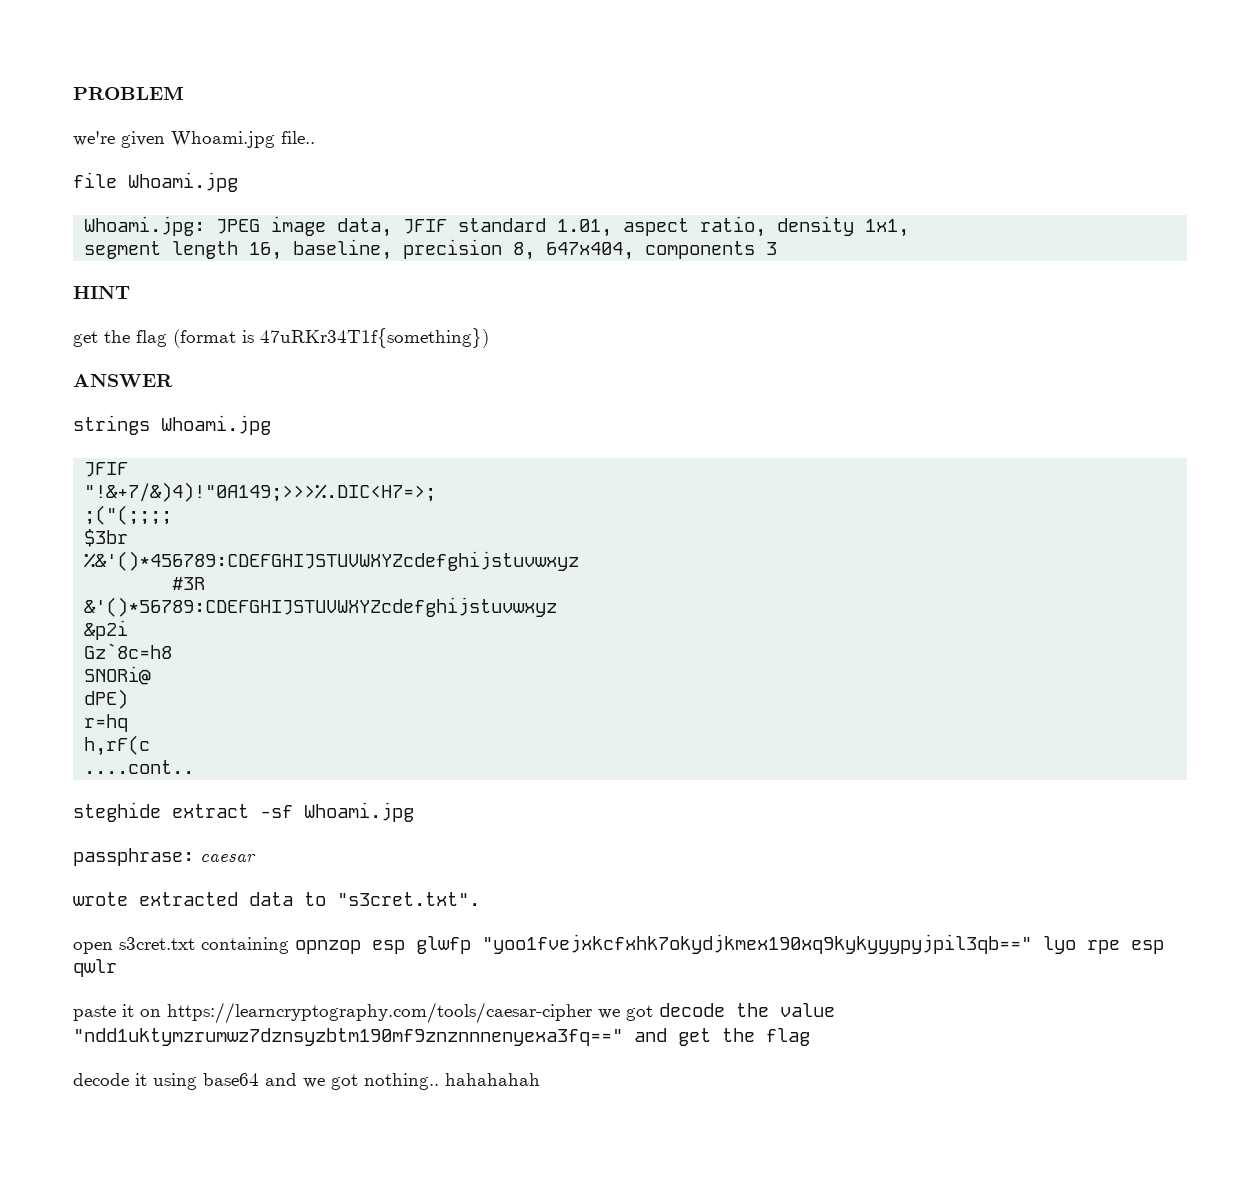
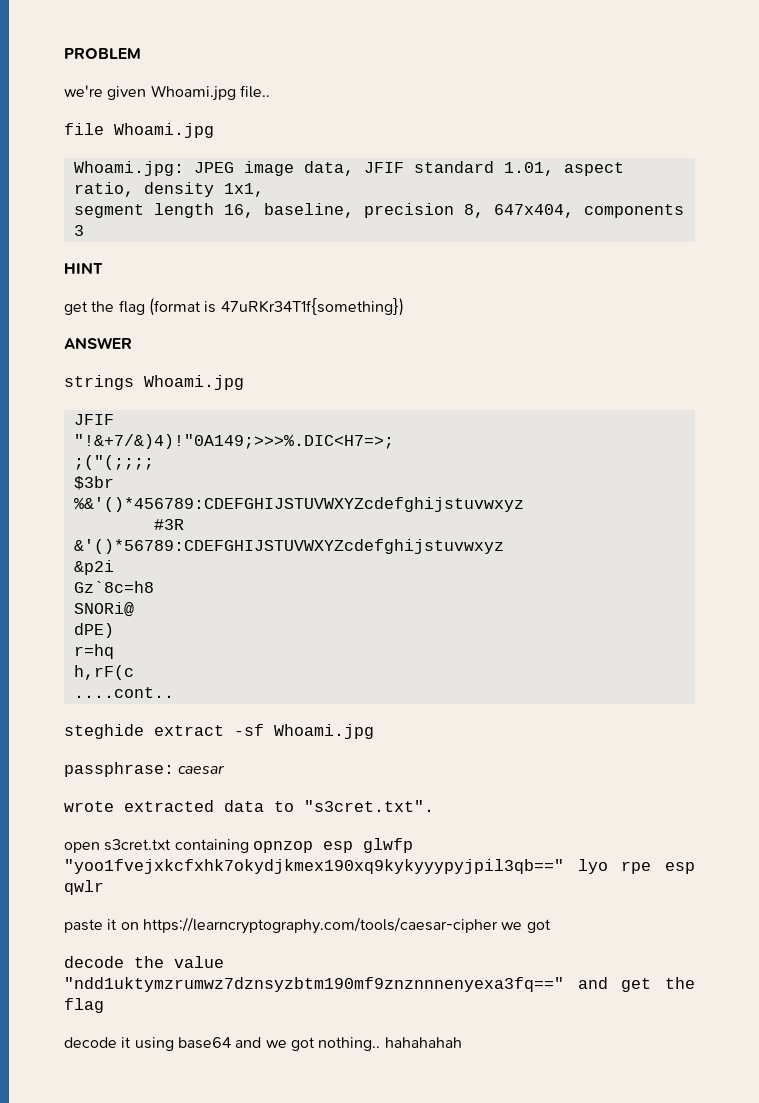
- paste it on https://learncryptography.com/tools/caesar-cipher we got decode the value "ndd1uktymzrumwz7dznsyzbtm190mf9znznnnenyexa3fq==" and get the flag
+ paste it on https://learncryptography.com/tools/caesar-cipher we got
+ decode the value "ndd1uktymzrumwz7dznsyzbtm190mf9znznnnenyexa3fq==" and get the flag

